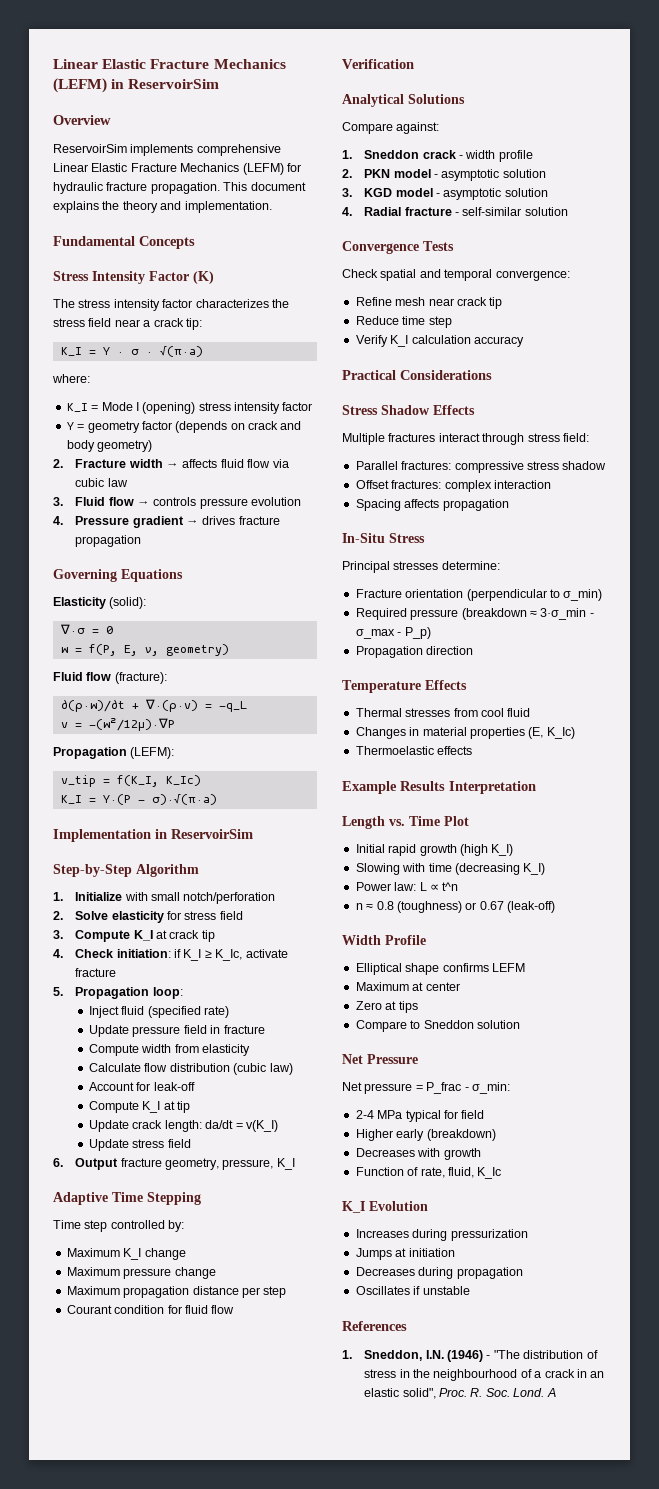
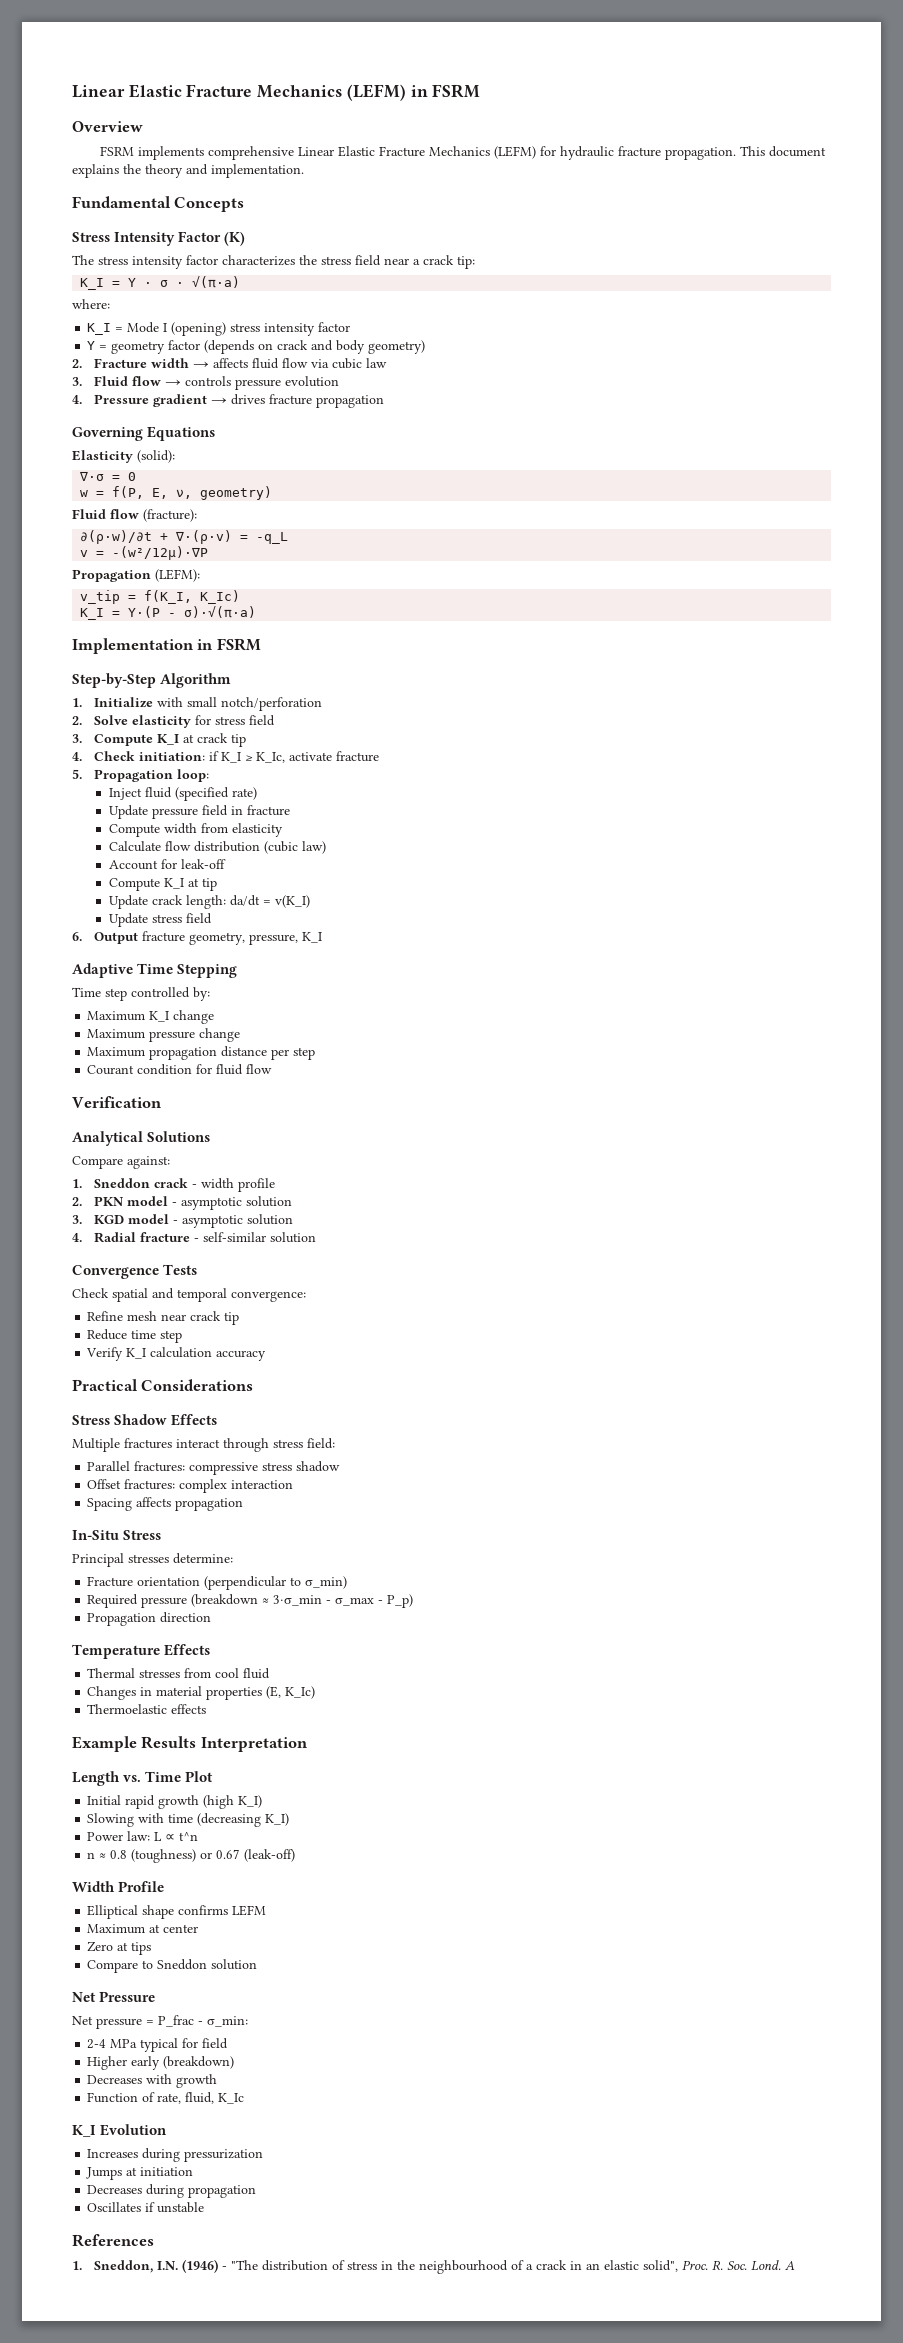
- Linear Elastic Fracture Mechanics (LEFM) in ReservoirSim
+ Linear Elastic Fracture Mechanics (LEFM) in FSRM
- ReservoirSim implements comprehensive Linear Elastic Fracture Mechanics (LEFM) for hydraulic fracture propagation.
+ FSRM implements comprehensive Linear Elastic Fracture Mechanics (LEFM) for hydraulic fracture propagation.
- Implementation in ReservoirSim
+ Implementation in FSRM

